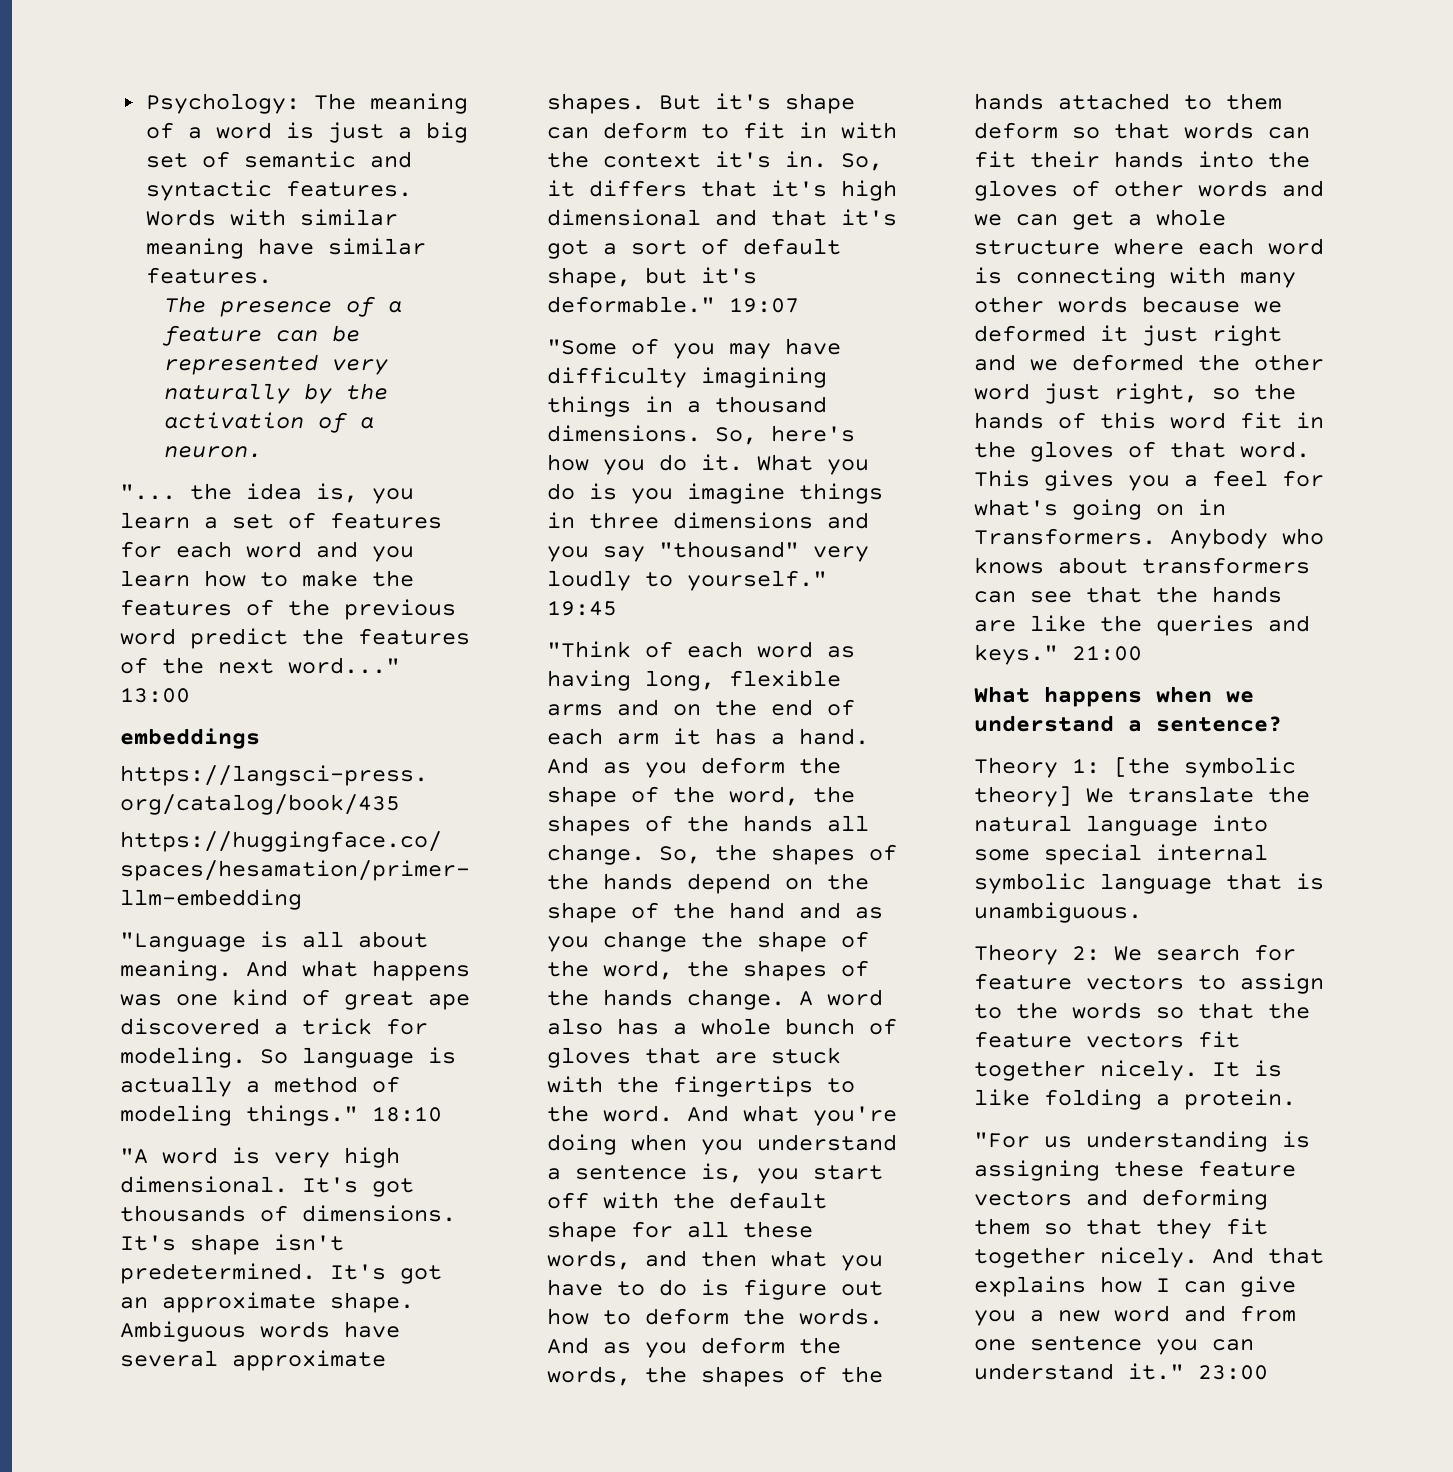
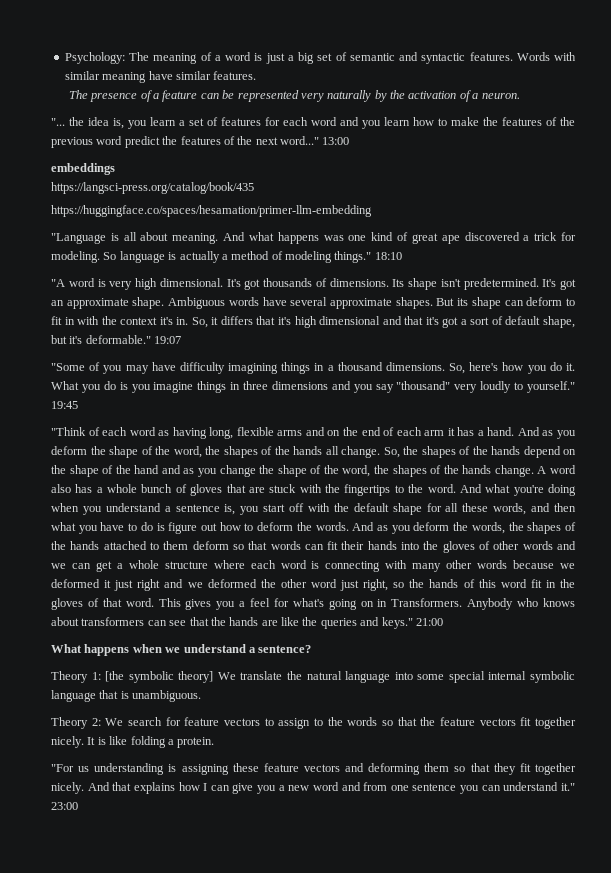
- It's shape isn't predetermined.
+ Its shape isn't predetermined.
- But it's shape can deform to fit in with the context it's in.
+ But its shape can deform to fit in with the context it's in.

